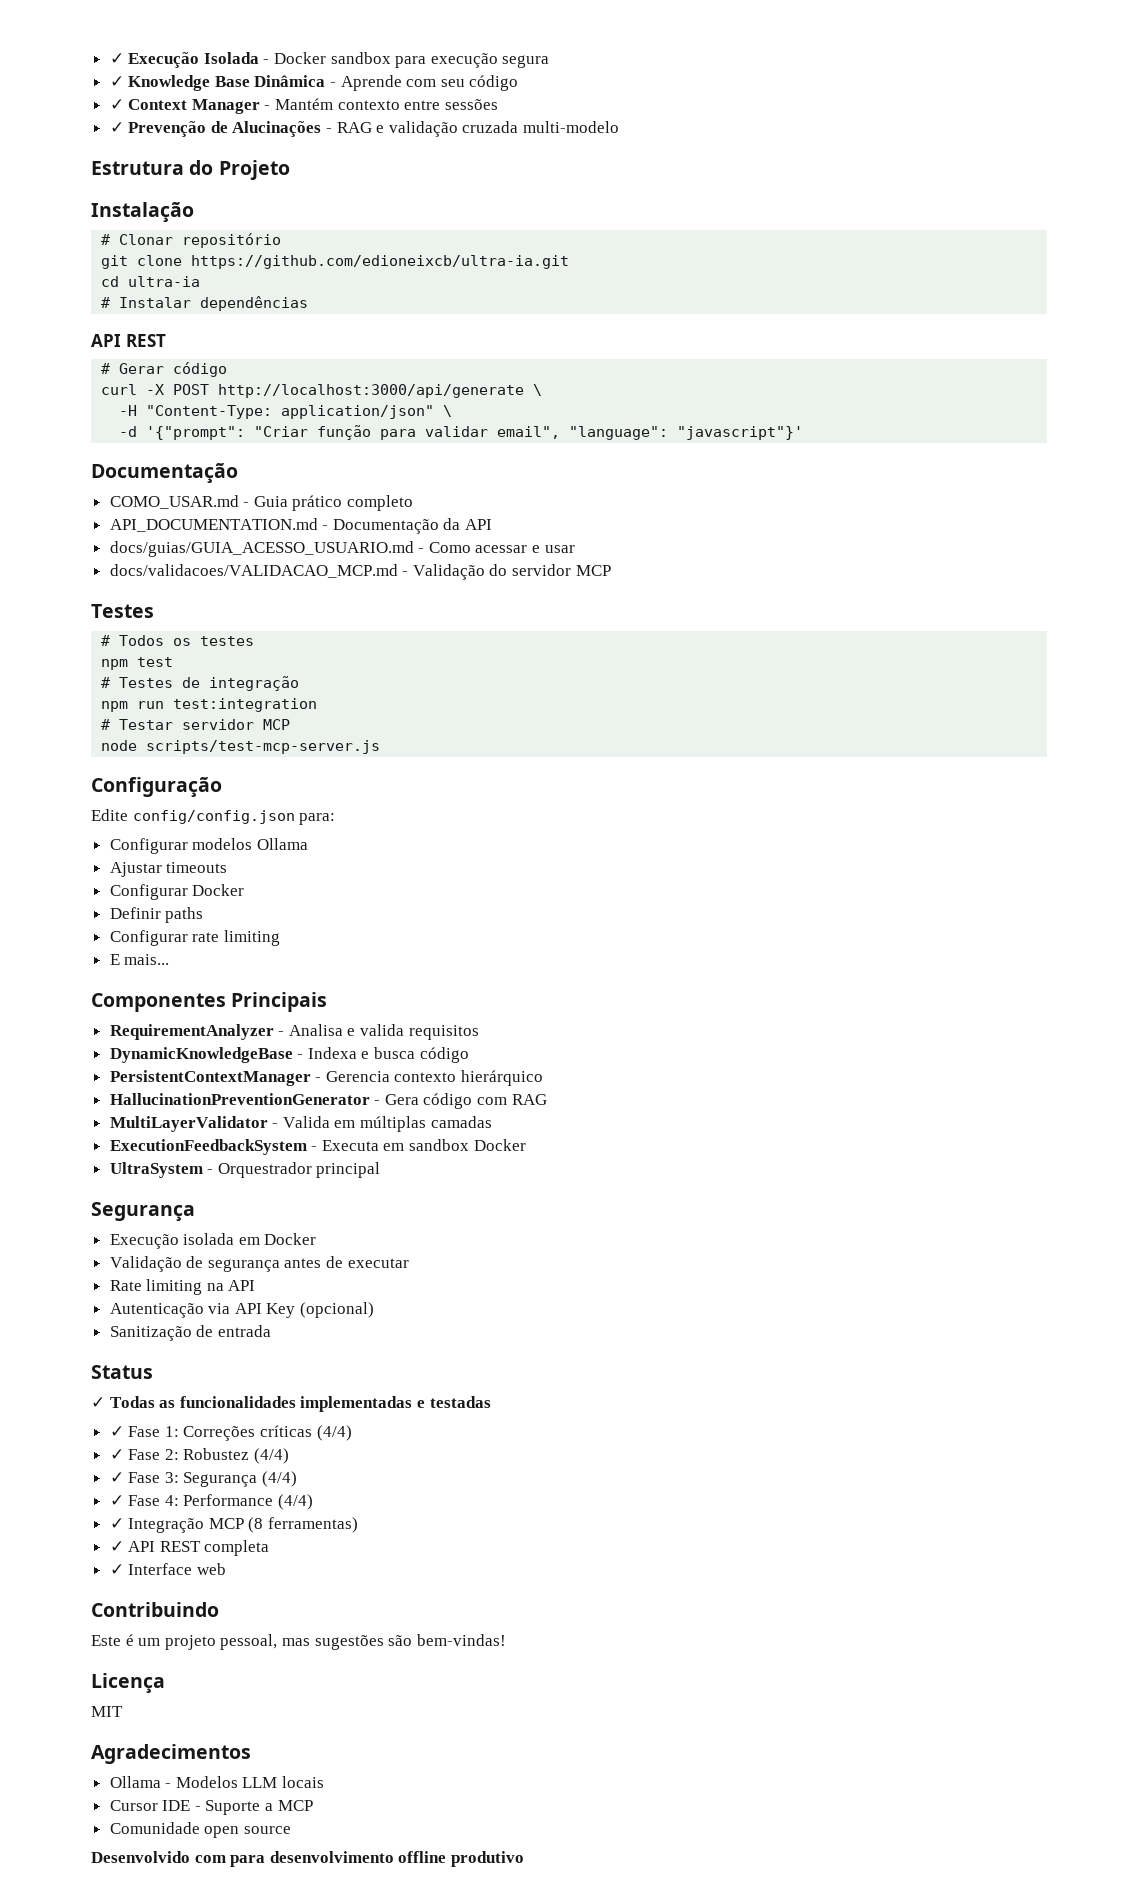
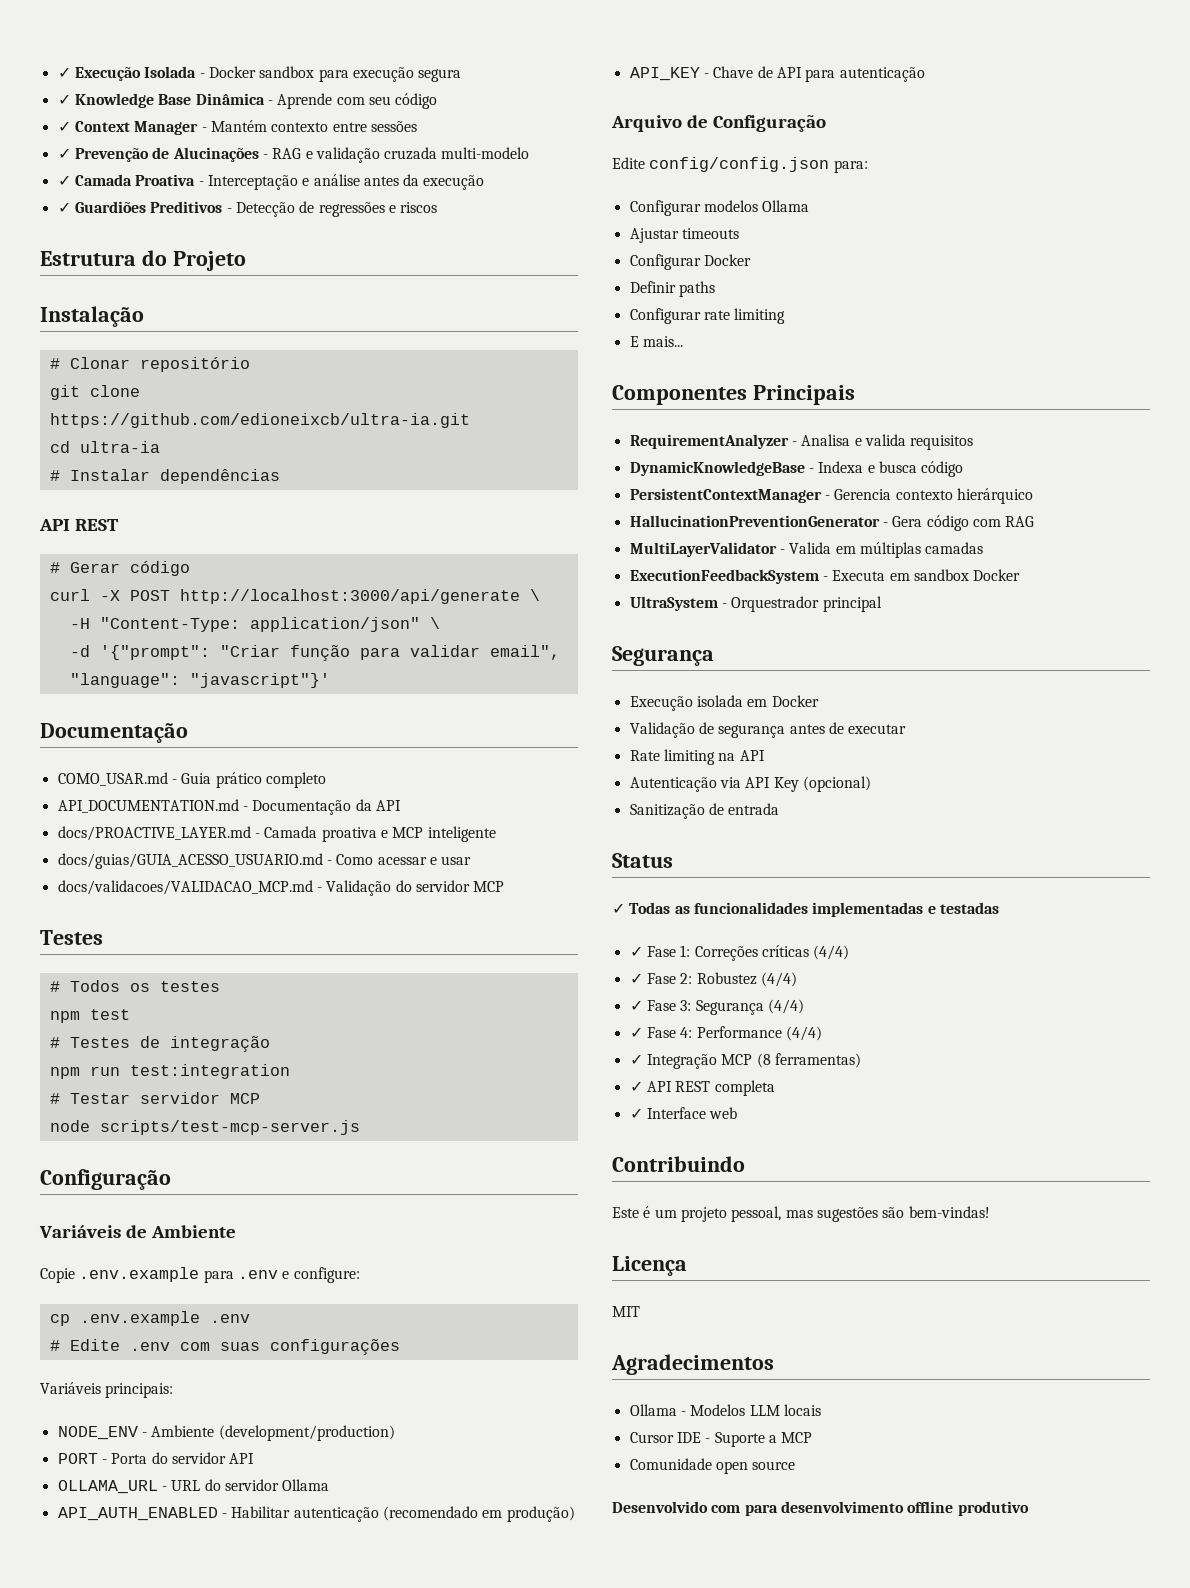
+ ✓ Camada Proativa - Interceptação e análise antes da execução
+ ✓ Guardiões Preditivos - Detecção de regressões e riscos
+ docs/PROACTIVE_LAYER.md - Camada proativa e MCP inteligente
+ Variáveis de Ambiente
+ Copie .env.example para .env e configure:
+ cp .env.example .env
+ # Edite .env com suas configurações
+ Variáveis principais:
+ NODE_ENV - Ambiente (development/production)
+ PORT - Porta do servidor API
+ OLLAMA_URL - URL do servidor Ollama
+ API_AUTH_ENABLED - Habilitar autenticação (recomendado em produção)
+ API_KEY - Chave de API para autenticação
+ Arquivo de Configuração

